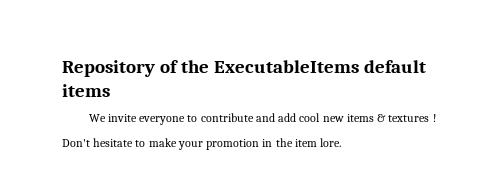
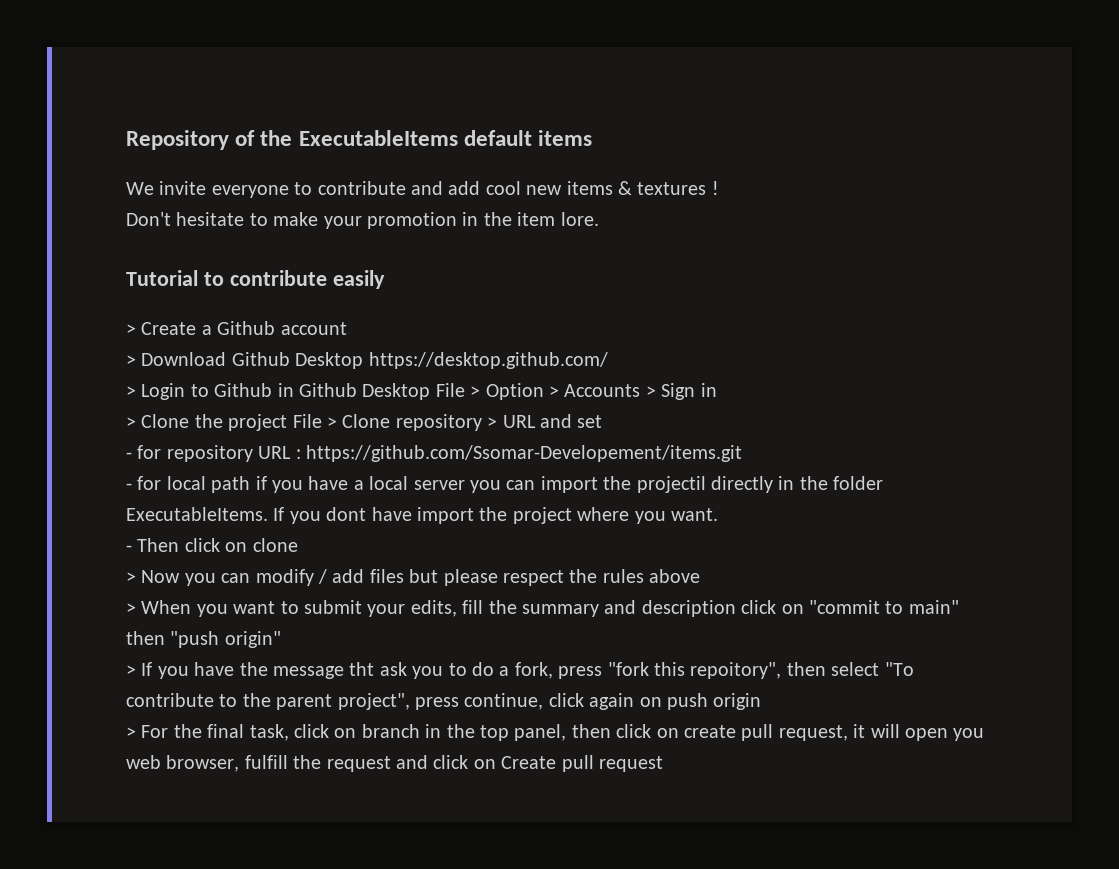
+ Tutorial to contribute easily
+ > Create a Github account
+ > Download Github Desktop https://desktop.github.com/
+ > Login to Github in Github Desktop File > Option > Accounts > Sign in
+ > Clone the project File > Clone repository > URL and set
+ - for repository URL : https://github.com/Ssomar-Developement/items.git
+ - for local path if you have a local server you can import the projectil directly in the folder ExecutableItems. If you dont have import the project where you want.
+ - Then click on clone
+ > Now you can modify / add files but please respect the rules above
+ > When you want to submit your edits, fill the summary and description click on "commit to main" then "push origin"
+ > If you have the message tht ask you to do a fork, press "fork this repoitory", then select "To contribute to the parent project", press continue, click again on push origin
+ > For the final task, click on branch in the top panel, then click on create pull request, it will open you web browser, fulfill the request and click on Create pull request

